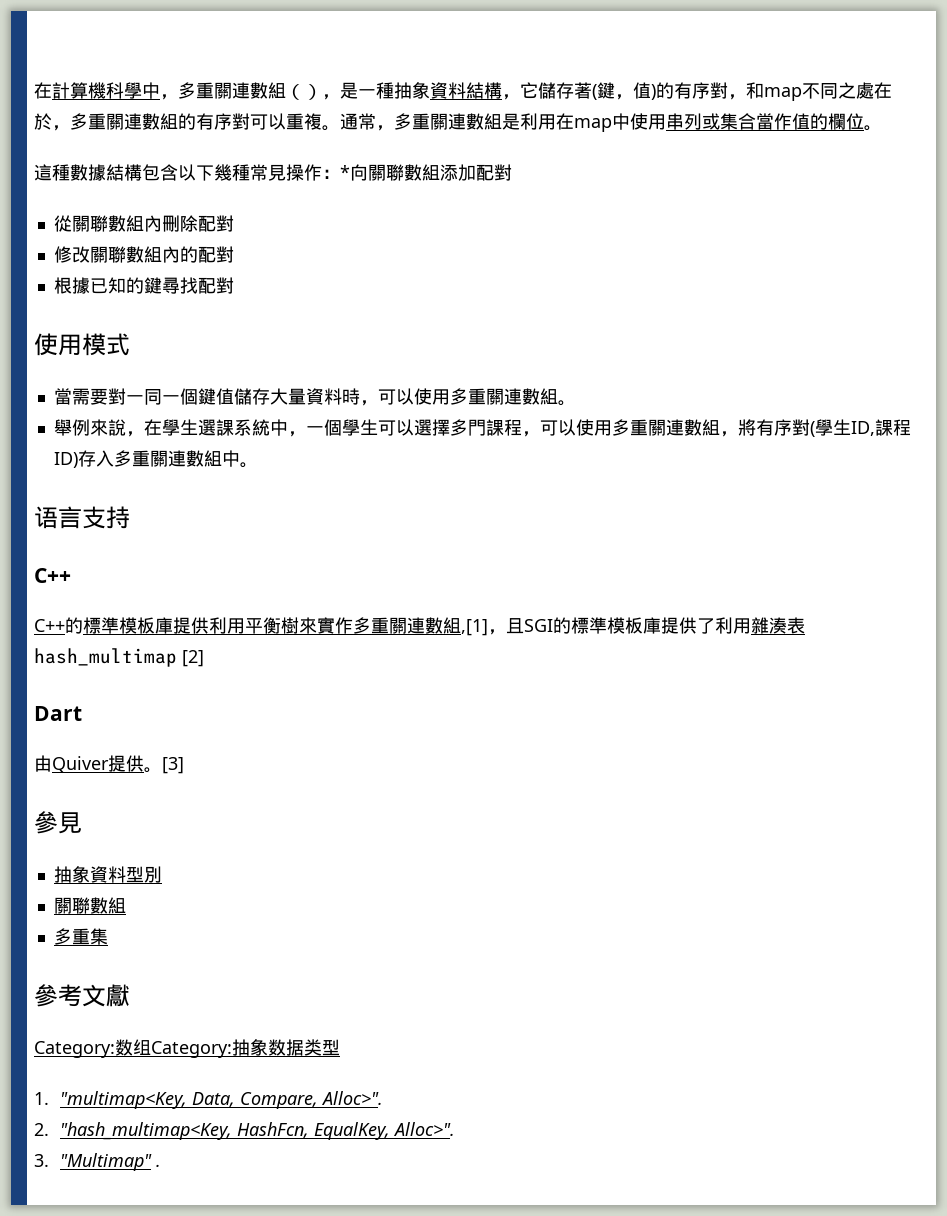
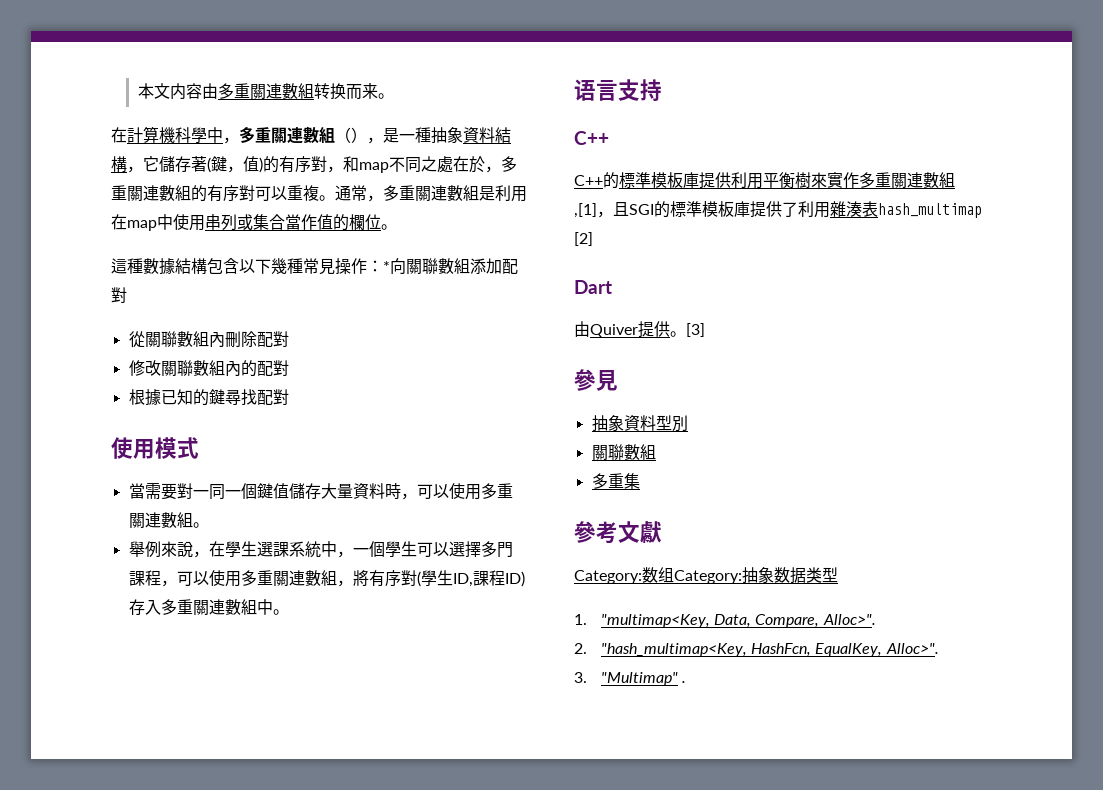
+ 本文内容由多重關連數組转换而来。

